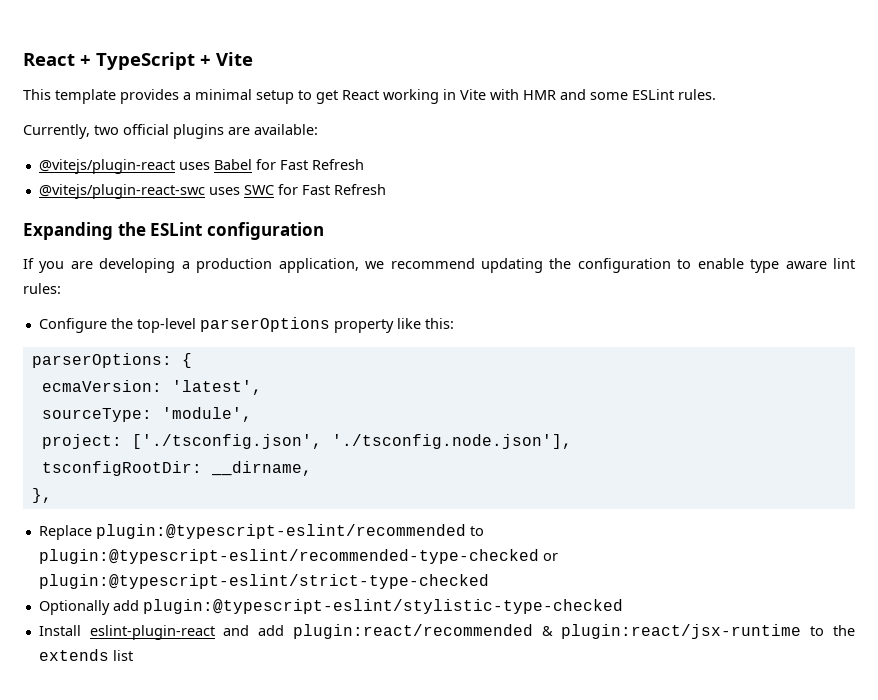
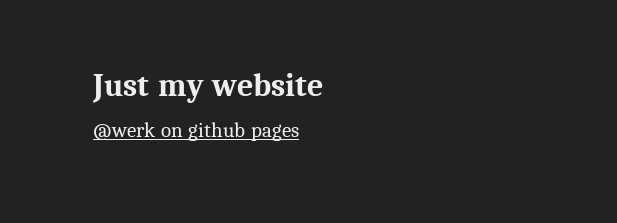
- React + TypeScript + Vite
- This template provides a minimal setup to get React working in Vite with HMR and some ESLint rules.
- Currently, two official plugins are available:
- @vitejs/plugin-react uses Babel for Fast Refresh
- @vitejs/plugin-react-swc uses SWC for Fast Refresh
- Expanding the ESLint configuration
- If you are developing a production application, we recommend updating the configuration to enable type aware lint rules:
- Configure the top-level parserOptions property like this:
- parserOptions: {
- ecmaVersion: 'latest',
- sourceType: 'module',
- project: ['./tsconfig.json', './tsconfig.node.json'],
- tsconfigRootDir: __dirname,
- },
- Replace plugin:@typescript-eslint/recommended to plugin:@typescript-eslint/recommended-type-checked or plugin:@typescript-eslint/strict-type-checked
- Optionally add plugin:@typescript-eslint/stylistic-type-checked
- Install eslint-plugin-react and add plugin:react/recommended & plugin:react/jsx-runtime to the extends list
+ Just my website
+ @werk on github pages

